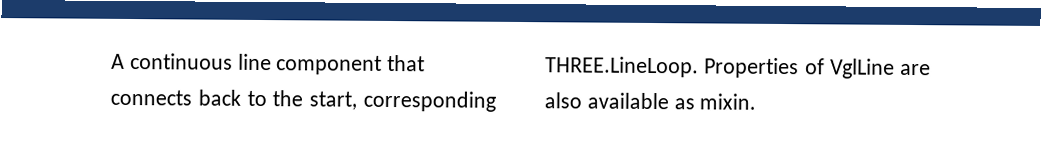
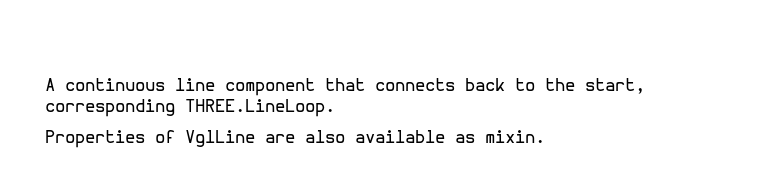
- A continuous line component that connects back to the start, corresponding THREE.LineLoop. Properties of VglLine are also available as mixin.
+ A continuous line component that connects back to the start, corresponding THREE.LineLoop.
+ Properties of VglLine are also available as mixin.

